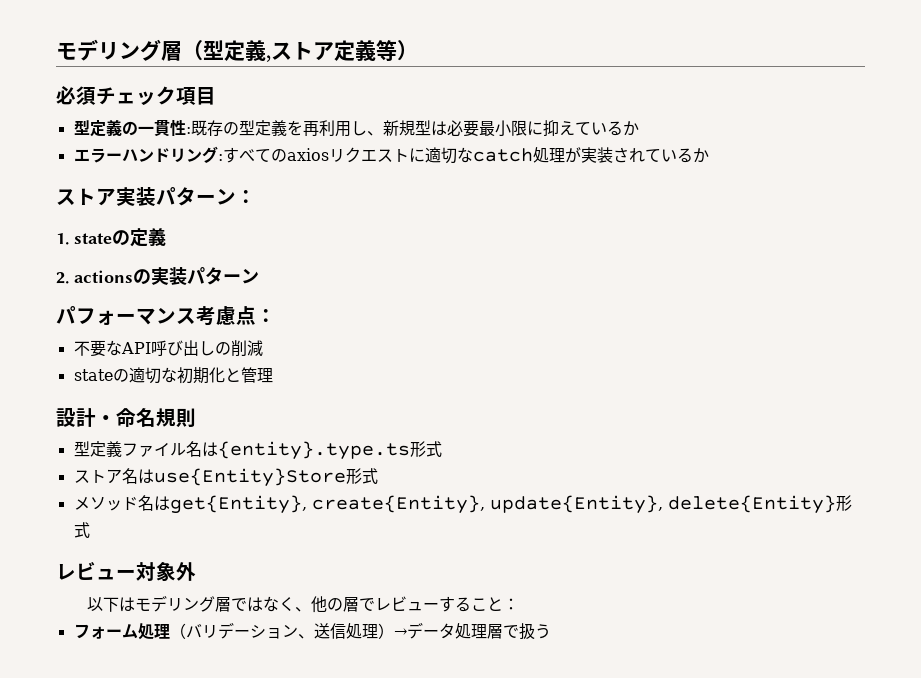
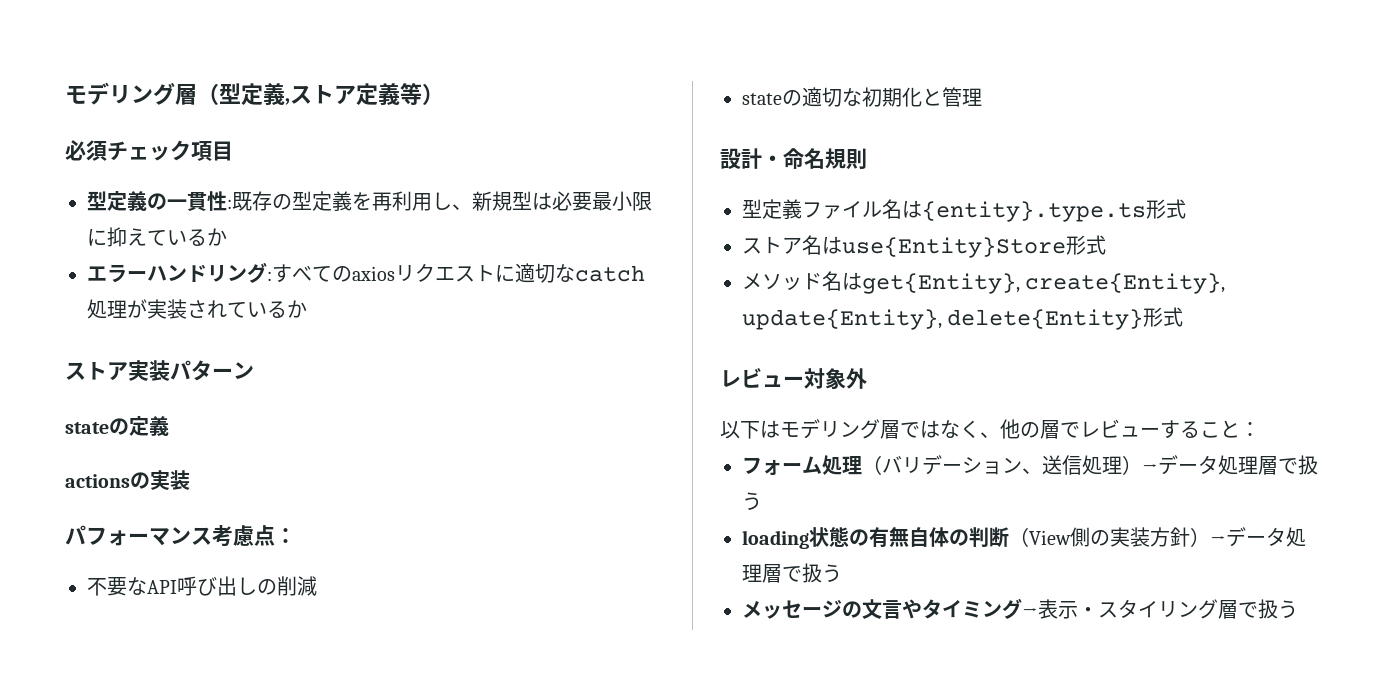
- ストア実装パターン：
- 1. stateの定義
+ ストア実装パターン
+ stateの定義
- 2. actionsの実装パターン
+ actionsの実装
+ loading状態の有無自体の判断（View側の実装方針）→データ処理層で扱う
+ メッセージの文言やタイミング→表示・スタイリング層で扱う

